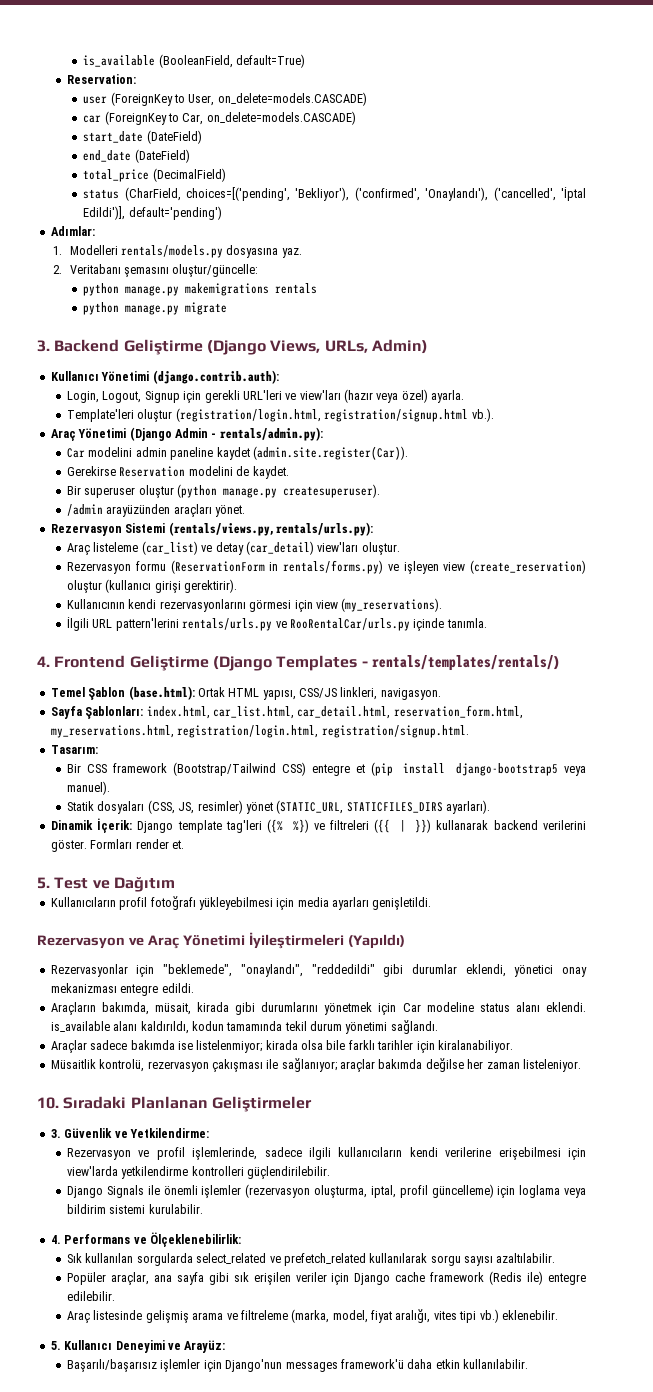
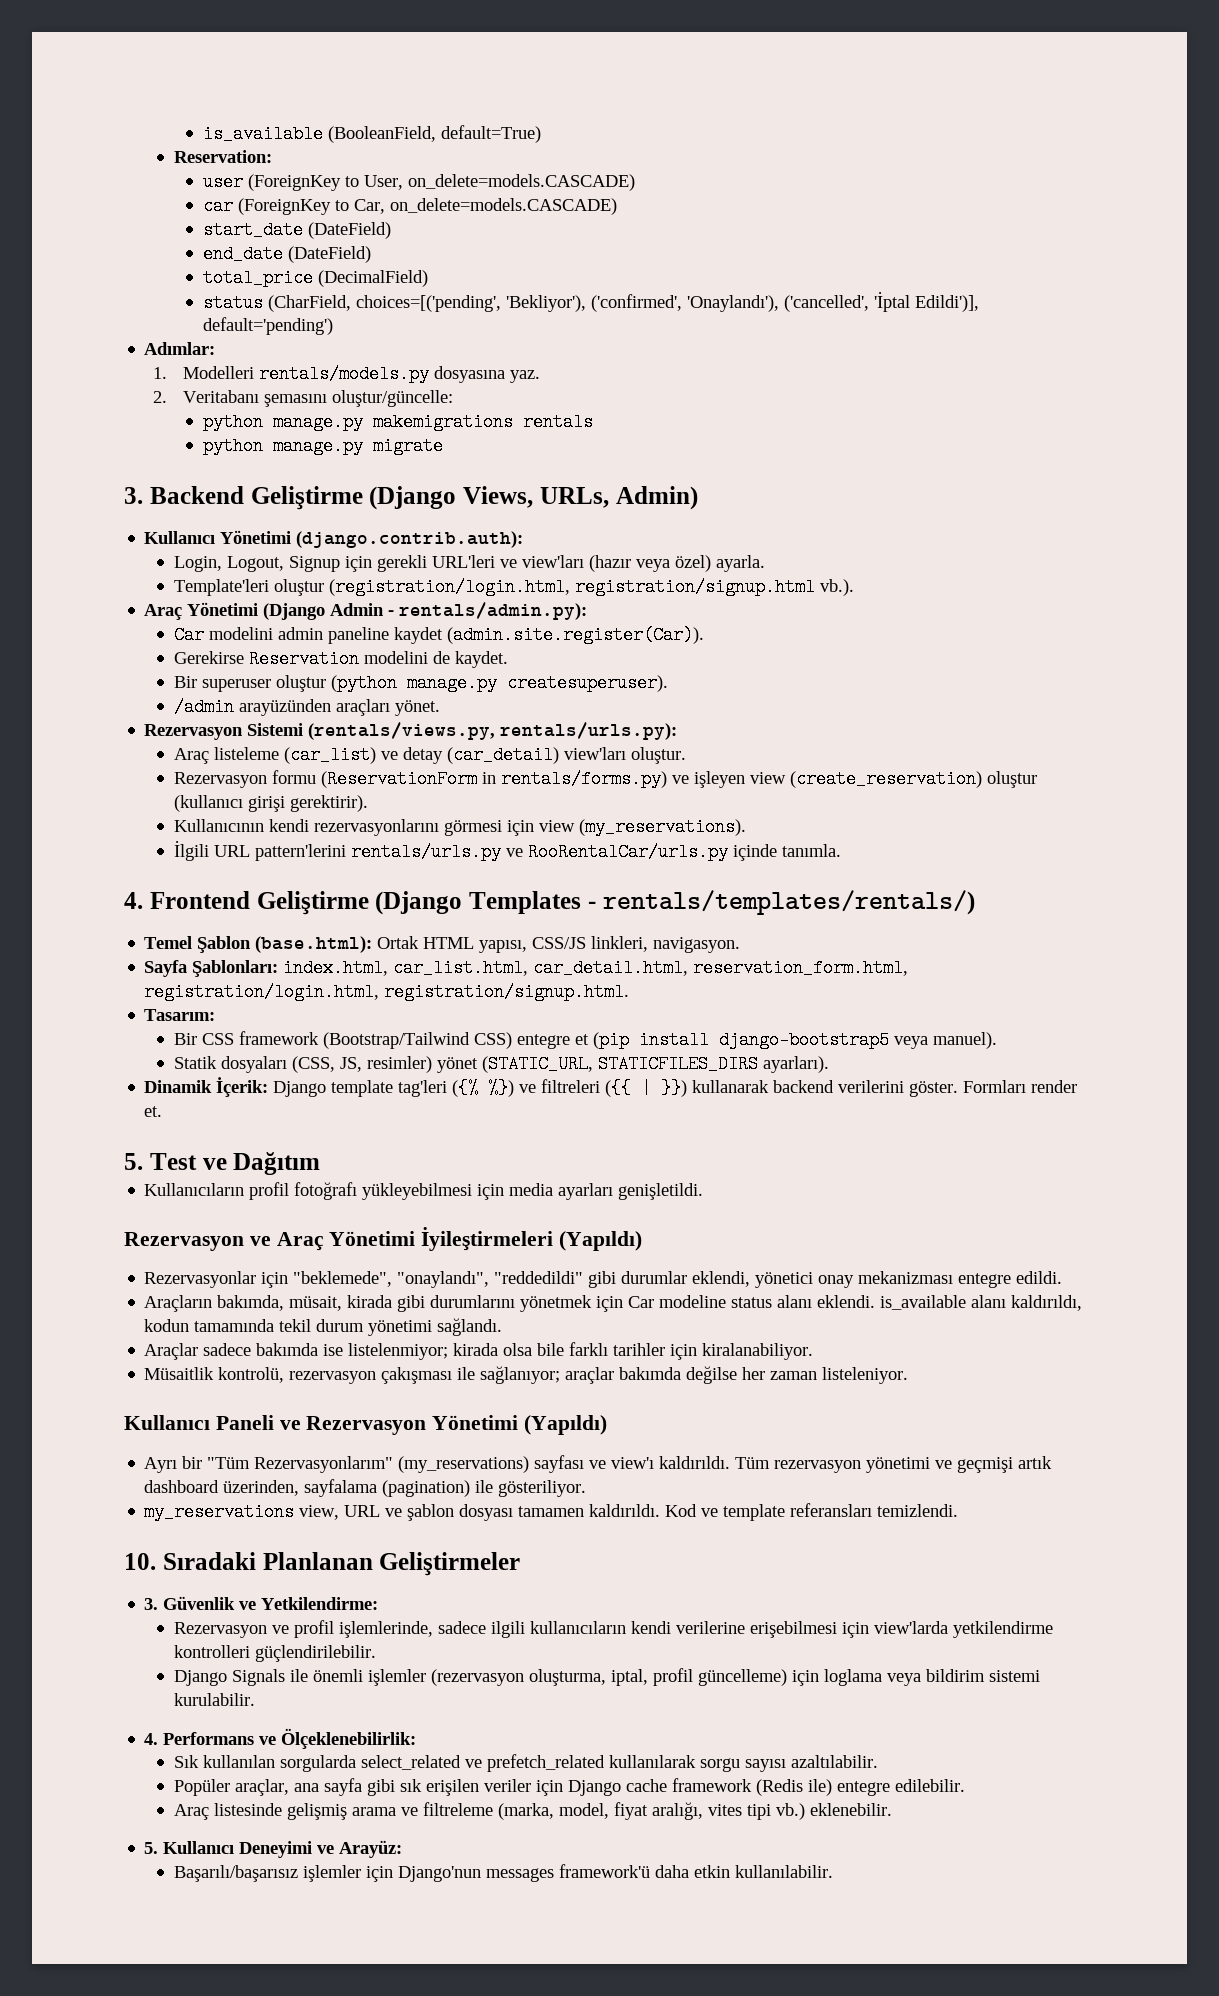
- Sayfa Şablonları: index.html, car_list.html, car_detail.html, reservation_form.html, my_reservations.html, registration/login.html, registration/signup.html.
+ Sayfa Şablonları: index.html, car_list.html, car_detail.html, reservation_form.html, registration/login.html, registration/signup.html.
+ Kullanıcı Paneli ve Rezervasyon Yönetimi (Yapıldı)
+ Ayrı bir "Tüm Rezervasyonlarım" (my_reservations) sayfası ve view'ı kaldırıldı. Tüm rezervasyon yönetimi ve geçmişi artık dashboard üzerinden, sayfalama (pagination) ile gösteriliyor.
+ my_reservations view, URL ve şablon dosyası tamamen kaldırıldı. Kod ve template referansları temizlendi.

